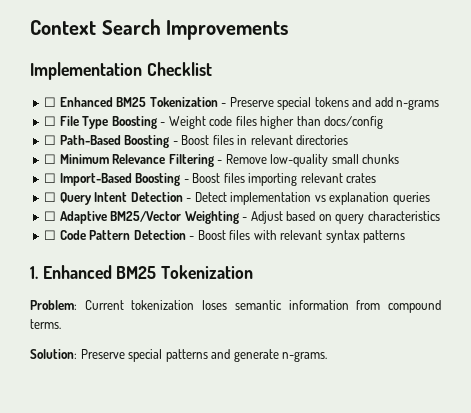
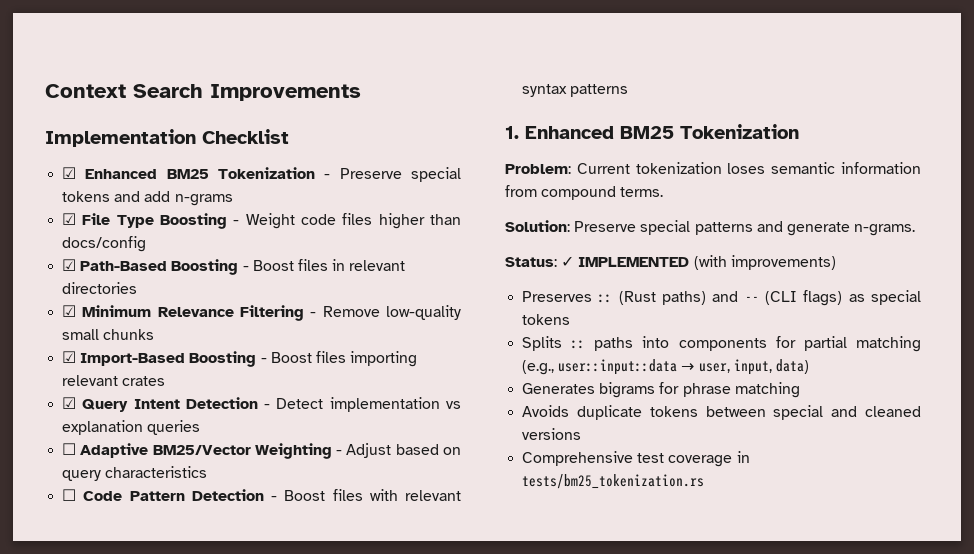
- ☐ Enhanced BM25 Tokenization - Preserve special tokens and add n-grams
+ ☑ Enhanced BM25 Tokenization - Preserve special tokens and add n-grams
- ☐ File Type Boosting - Weight code files higher than docs/config
+ ☑ File Type Boosting - Weight code files higher than docs/config
- ☐ Path-Based Boosting - Boost files in relevant directories
+ ☑ Path-Based Boosting - Boost files in relevant directories
- ☐ Minimum Relevance Filtering - Remove low-quality small chunks
+ ☑ Minimum Relevance Filtering - Remove low-quality small chunks
- ☐ Import-Based Boosting - Boost files importing relevant crates
+ ☑ Import-Based Boosting - Boost files importing relevant crates
- ☐ Query Intent Detection - Detect implementation vs explanation queries
+ ☑ Query Intent Detection - Detect implementation vs explanation queries
+ Status: ✓ IMPLEMENTED (with improvements)
+ Preserves :: (Rust paths) and -- (CLI flags) as special tokens
+ Splits :: paths into components for partial matching (e.g., user::input::data → user, input, data)
+ Generates bigrams for phrase matching
+ Avoids duplicate tokens between special and cleaned versions
+ Comprehensive test coverage in tests/bm25_tokenization.rs

